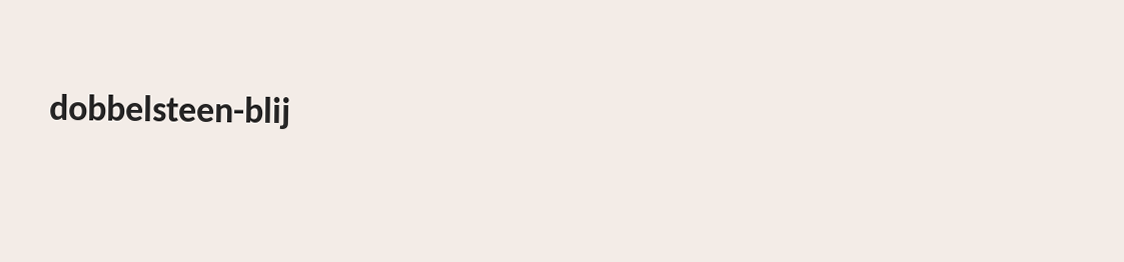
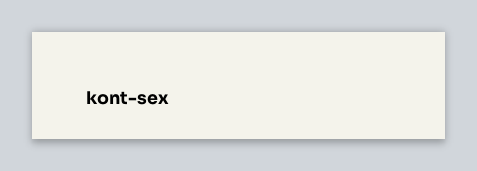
- dobbelsteen-blij
+ kont-sex

